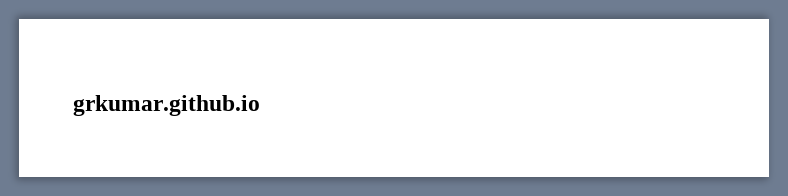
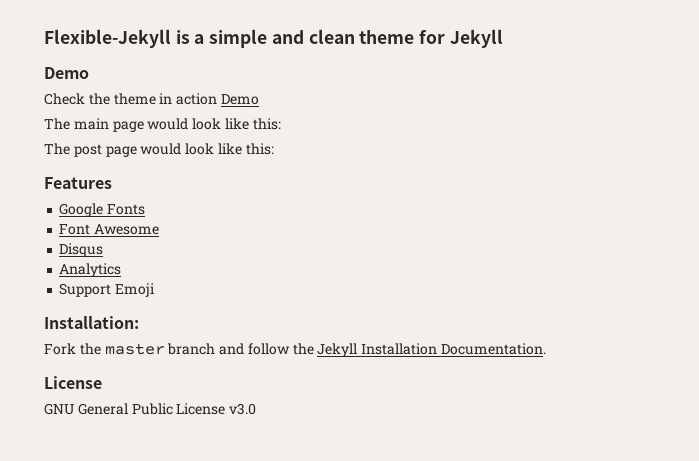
- grkumar.github.io
+ Flexible-Jekyll is a simple and clean theme for Jekyll
+ Demo
+ Check the theme in action Demo
+ The main page would look like this:
+ The post page would look like this:
+ Features
+ Google Fonts
+ Font Awesome
+ Disqus
+ Analytics
+ Support Emoji
+ Installation:
+ Fork the master branch and follow the Jekyll Installation Documentation.
+ License
+ GNU General Public License v3.0

